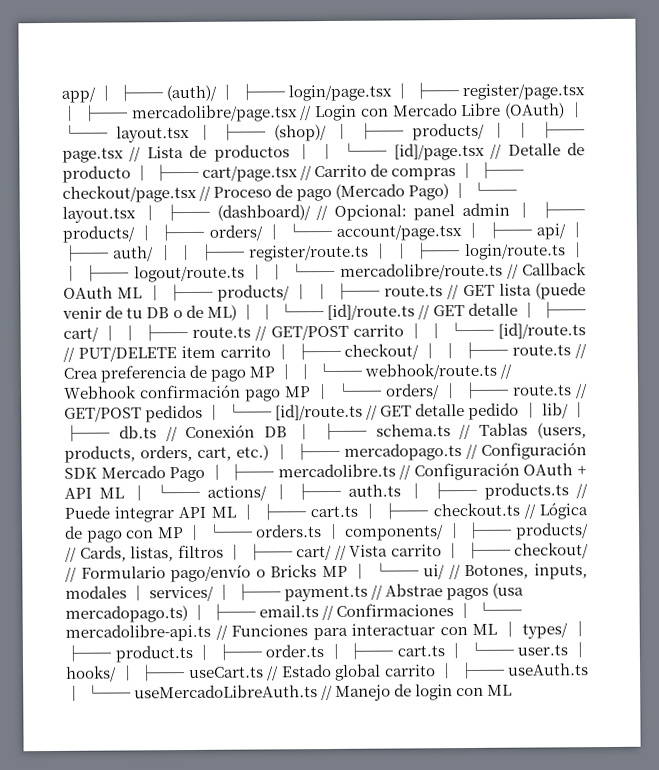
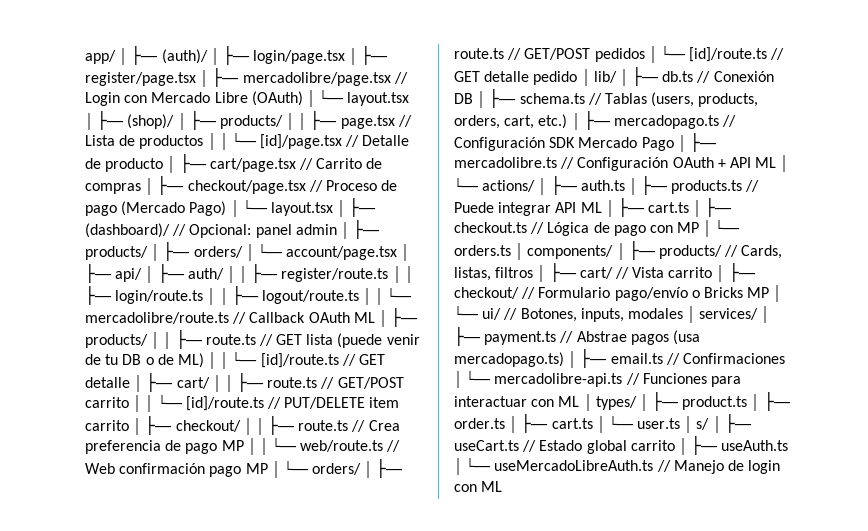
- panel admin │ ├── products/ │ ├── orders/ │ └── account/page.tsx │ ├── api/ │ ├── auth/ │ │ ├── register/route.ts │ │ ├── login/route.ts │ │ ├── logout/route.ts │ │ └── mercadolibre/route.ts // Callback OAuth ML │ ├── products/ │ │ ├── route.ts // GET lista (puede venir de tu DB o de ML) │ │ └── [id]/route.ts // GET detalle │ ├── cart/ │ │ ├── route.ts // GET/POST carrito │ │ └── [id]/route.ts // PUT/DELETE item carrito │ ├── checkout/ │ │ ├── route.ts // Crea preferencia de pago MP │ │ └── webhook/route.ts // Webhook confirmación pago MP │ └── orders/ │ ├── route.ts // GET/POST pedidos │ └── [id]/route.ts // GET detalle pedido │ lib/ │ ├── db.ts // Conexión DB │ ├── schema.ts // Tablas (users, products, orders, cart, etc.) │ ├── mercadopago.ts // Configuración SDK Mercado Pago │ ├── mercadolibre.ts // Configuración OAuth + API ML │ └── actions/ │ ├── auth.ts │ ├── products.ts // Puede integrar API ML │ ├── cart.ts │ ├── checkout.ts // Lógica de pago con MP │ └── orders.ts │ components/ │ ├── products/ // Cards, listas, filtros │ ├── cart/ // Vista carrito │ ├── checkout/ // Formulario pago/envío o Bricks MP │ └── ui/ // Botones, inputs, modales │ services/ │ ├── payment.ts // Abstrae pagos (usa mercadopago.ts) │ ├── email.ts // Confirmaciones │ └── mercadolibre-api.ts // Funciones para interactuar con ML │ types/ │ ├── product.ts │ ├── order.ts │ ├── cart.ts │ └── user.ts │ hooks/ │ ├── useCart.ts // Estado global carrito │ ├── useAuth.ts │ └── useMercadoLibreAuth.ts // Manejo de login con ML
+ panel admin │ ├── products/ │ ├── orders/ │ └── account/page.tsx │ ├── api/ │ ├── auth/ │ │ ├── register/route.ts │ │ ├── login/route.ts │ │ ├── logout/route.ts │ │ └── mercadolibre/route.ts // Callback OAuth ML │ ├── products/ │ │ ├── route.ts // GET lista (puede venir de tu DB o de ML) │ │ └── [id]/route.ts // GET detalle │ ├── cart/ │ │ ├── route.ts // GET/POST carrito │ │ └── [id]/route.ts // PUT/DELETE item carrito │ ├── checkout/ │ │ ├── route.ts // Crea preferencia de pago MP │ │ └── web/route.ts // Web confirmación pago MP │ └── orders/ │ ├── route.ts // GET/POST pedidos │ └── [id]/route.ts // GET detalle pedido │ lib/ │ ├── db.ts // Conexión DB │ ├── schema.ts // Tablas (users, products, orders, cart, etc.) │ ├── mercadopago.ts // Configuración SDK Mercado Pago │ ├── mercadolibre.ts // Configuración OAuth + API ML │ └── actions/ │ ├── auth.ts │ ├── products.ts // Puede integrar API ML │ ├── cart.ts │ ├── checkout.ts // Lógica de pago con MP │ └── orders.ts │ components/ │ ├── products/ // Cards, listas, filtros │ ├── cart/ // Vista carrito │ ├── checkout/ // Formulario pago/envío o Bricks MP │ └── ui/ // Botones, inputs, modales │ services/ │ ├── payment.ts // Abstrae pagos (usa mercadopago.ts) │ ├── email.ts // Confirmaciones │ └── mercadolibre-api.ts // Funciones para interactuar con ML │ types/ │ ├── product.ts │ ├── order.ts │ ├── cart.ts │ └── user.ts │ s/ │ ├── useCart.ts // Estado global carrito │ ├── useAuth.ts │ └── useMercadoLibreAuth.ts // Manejo de login con ML

